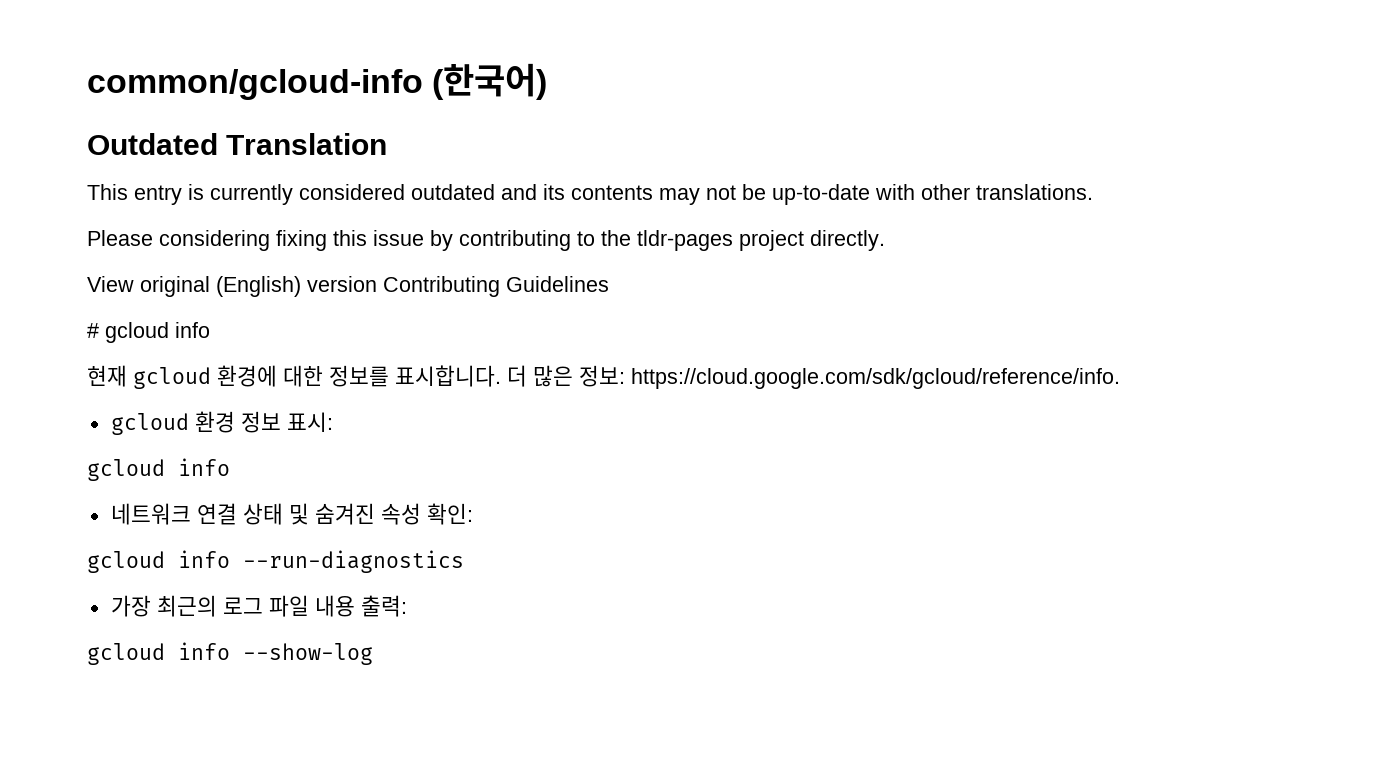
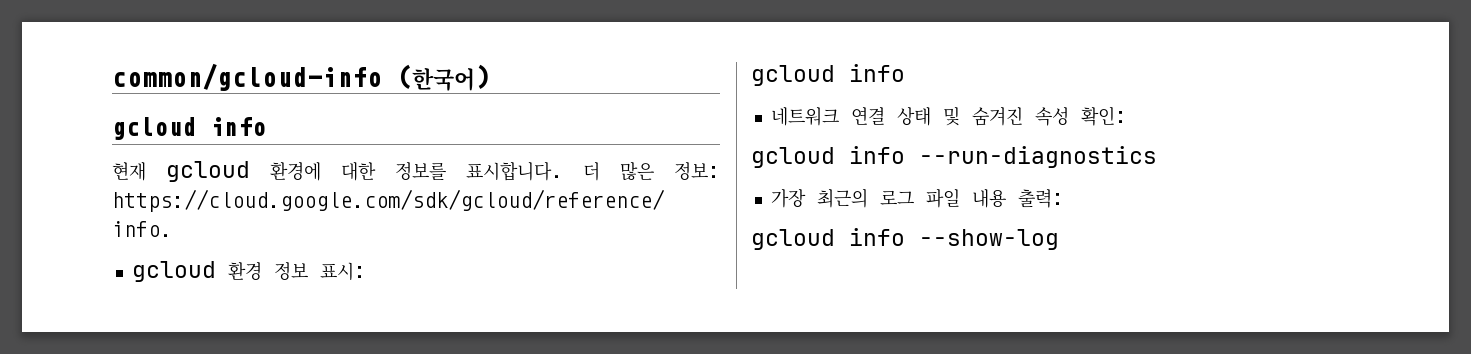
  common/gcloud-info (한국어)
- Outdated Translation
- This entry is currently considered outdated and its contents may not be up-to-date with other translations.
- Please considering fixing this issue by contributing to the tldr-pages project directly.
- View original (English) version Contributing Guidelines
- # gcloud info
+ gcloud info

